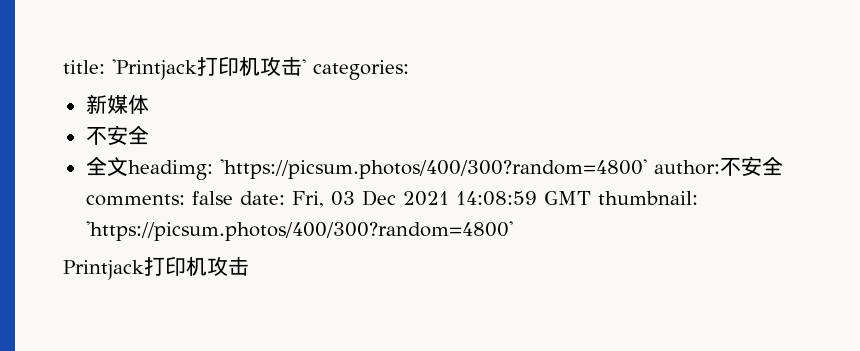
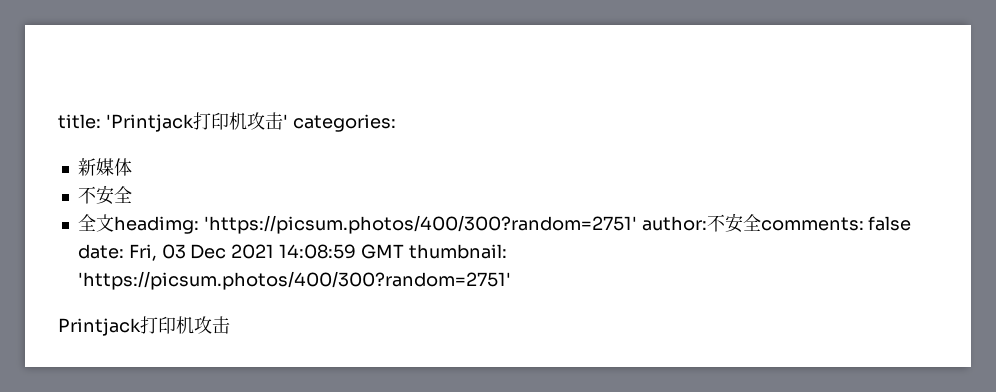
- 全文headimg: 'https://picsum.photos/400/300?random=4800' author:不安全comments: false date: Fri, 03 Dec 2021 14:08:59 GMT thumbnail: 'https://picsum.photos/400/300?random=4800'
+ 全文headimg: 'https://picsum.photos/400/300?random=2751' author:不安全comments: false date: Fri, 03 Dec 2021 14:08:59 GMT thumbnail: 'https://picsum.photos/400/300?random=2751'

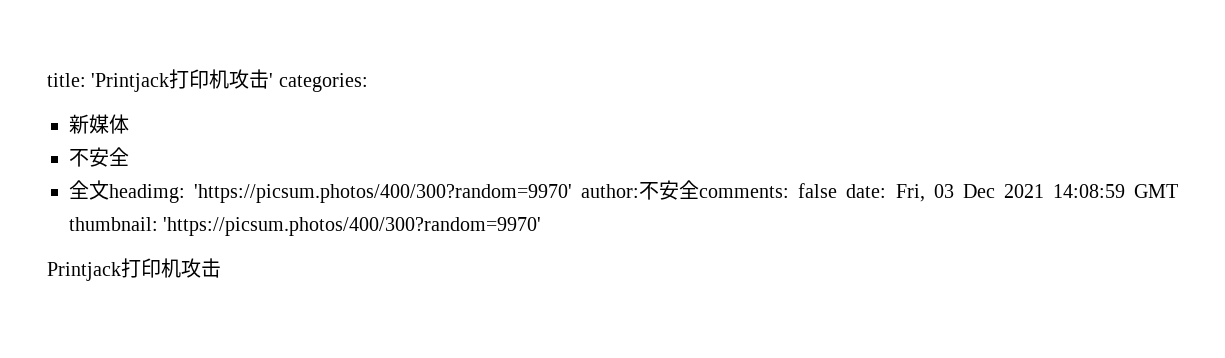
- 全文headimg: 'https://picsum.photos/400/300?random=2751' author:不安全comments: false date: Fri, 03 Dec 2021 14:08:59 GMT thumbnail: 'https://picsum.photos/400/300?random=2751'
+ 全文headimg: 'https://picsum.photos/400/300?random=9970' author:不安全comments: false date: Fri, 03 Dec 2021 14:08:59 GMT thumbnail: 'https://picsum.photos/400/300?random=9970'

